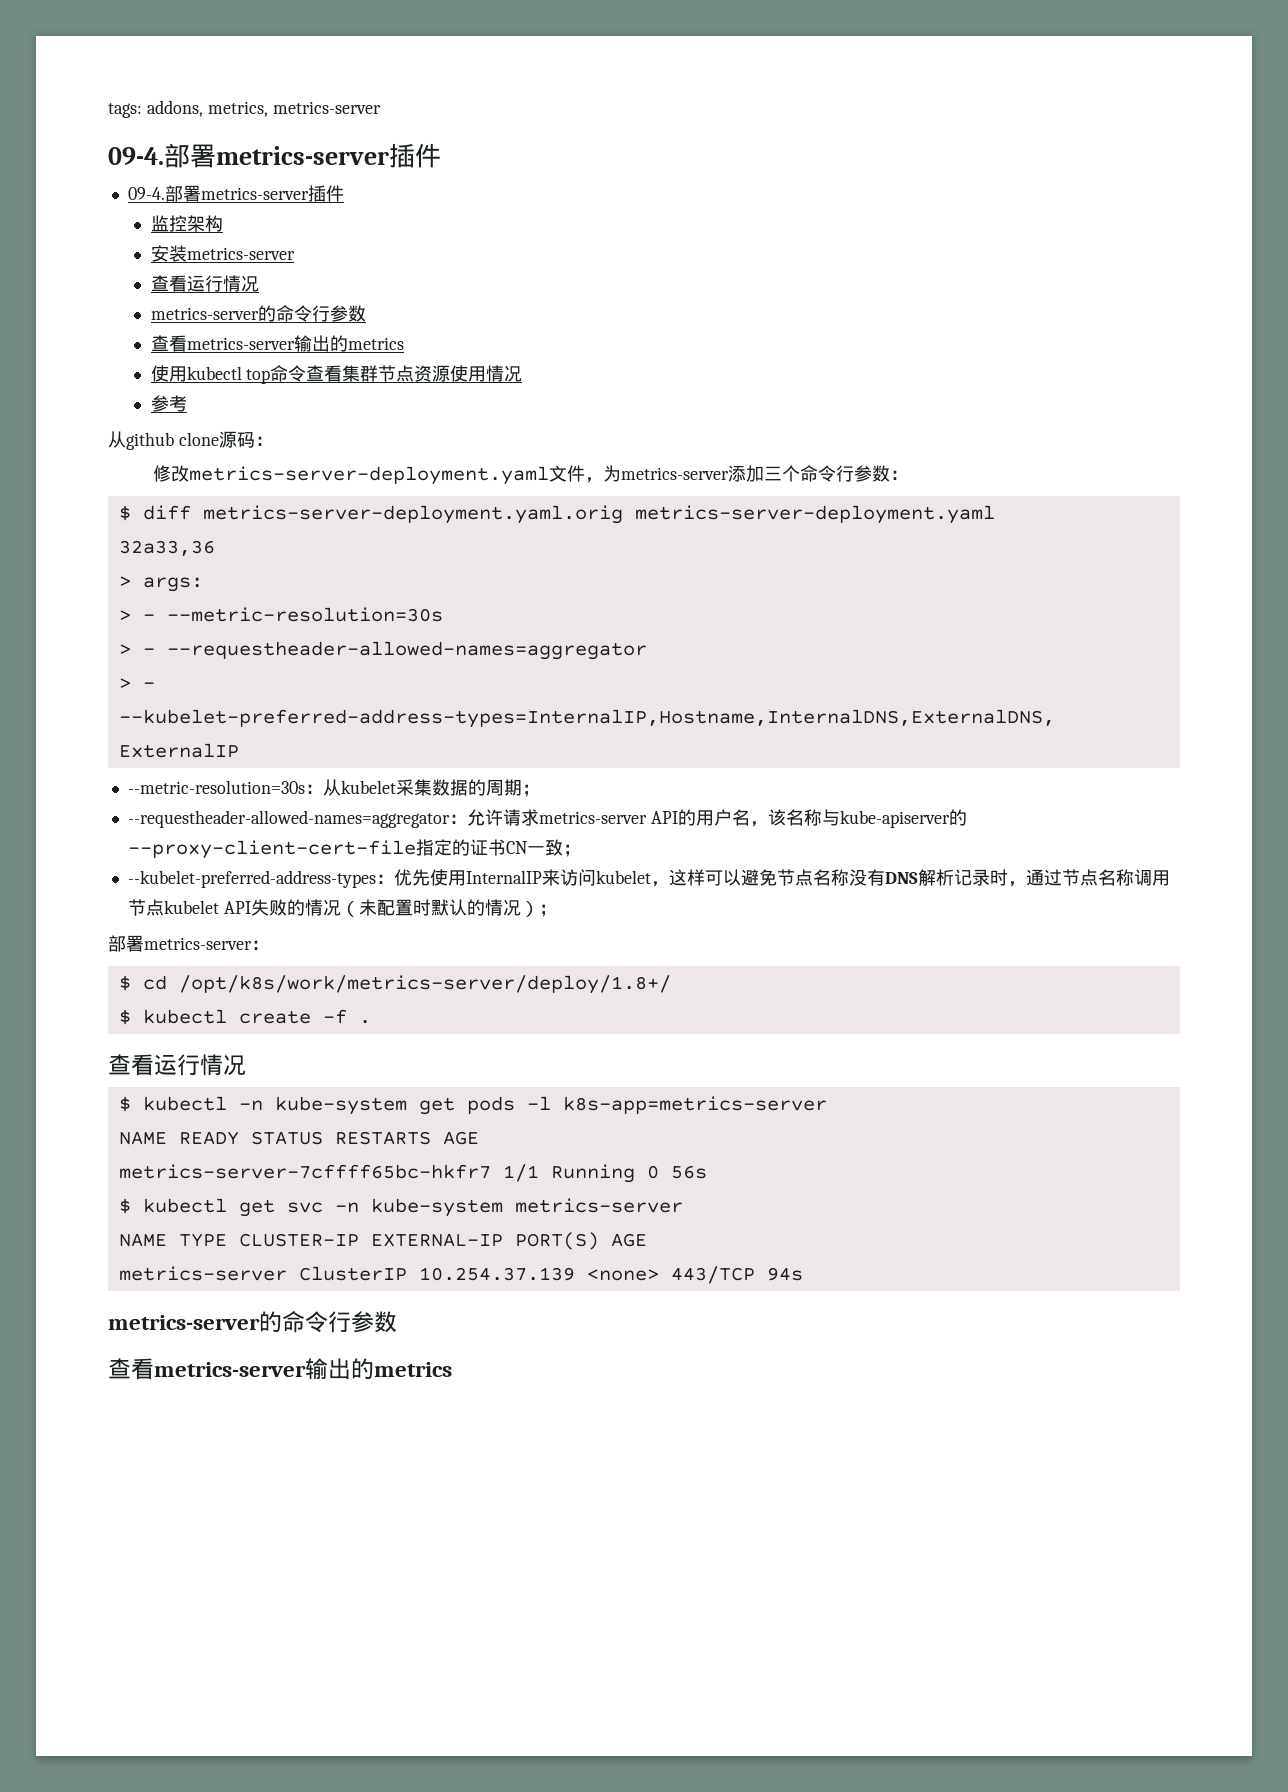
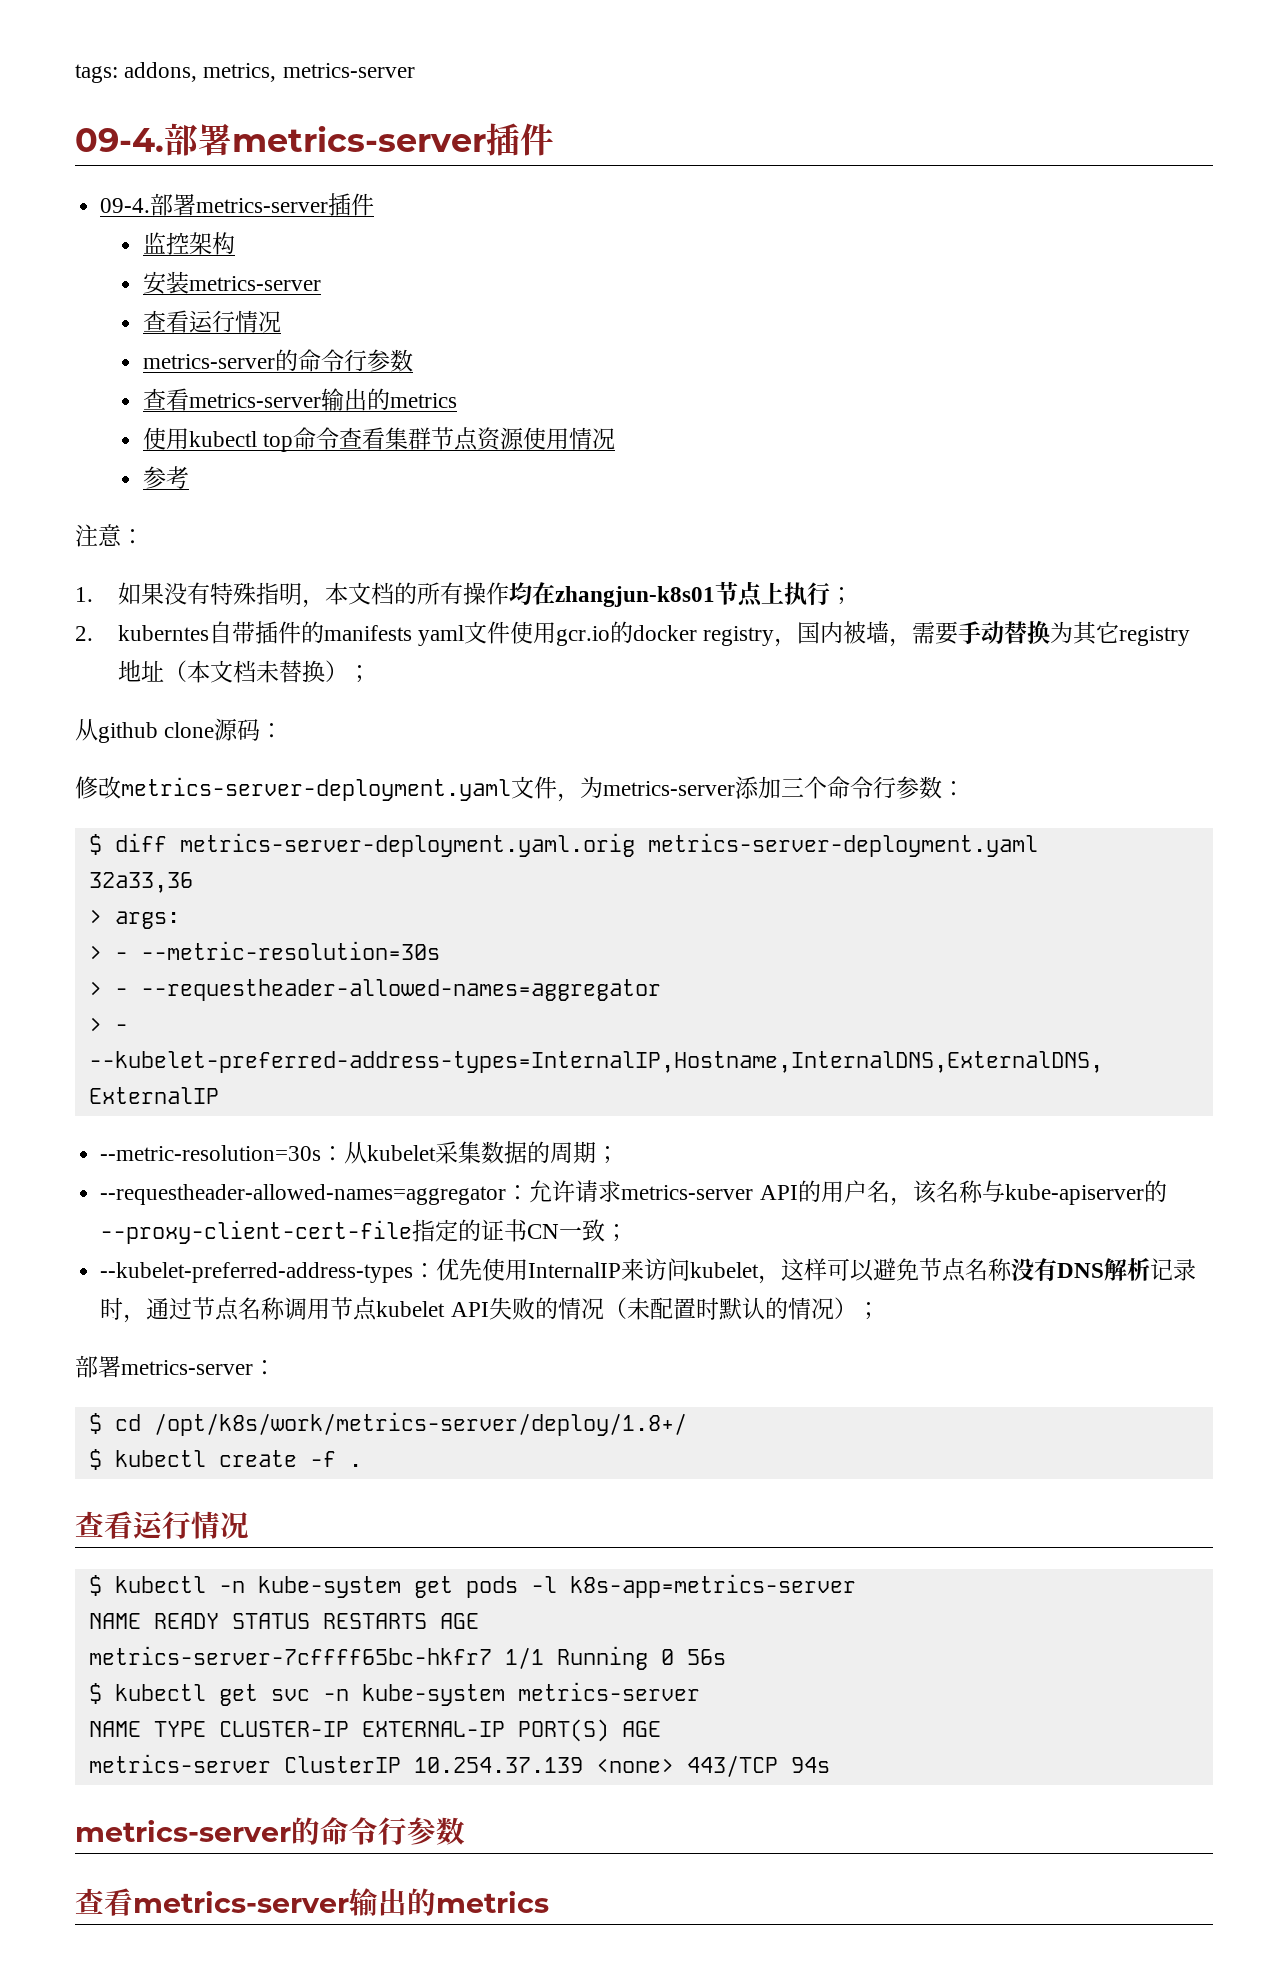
+ 注意：
+ 1.如果没有特殊指明，本文档的所有操作均在zhangjun-k8s01节点上执行；
+ 2. kuberntes自带插件的manifests yaml文件使用gcr.io的docker registry，国内被墙，需要手动替换为其它registry地址（本文档未替换）；

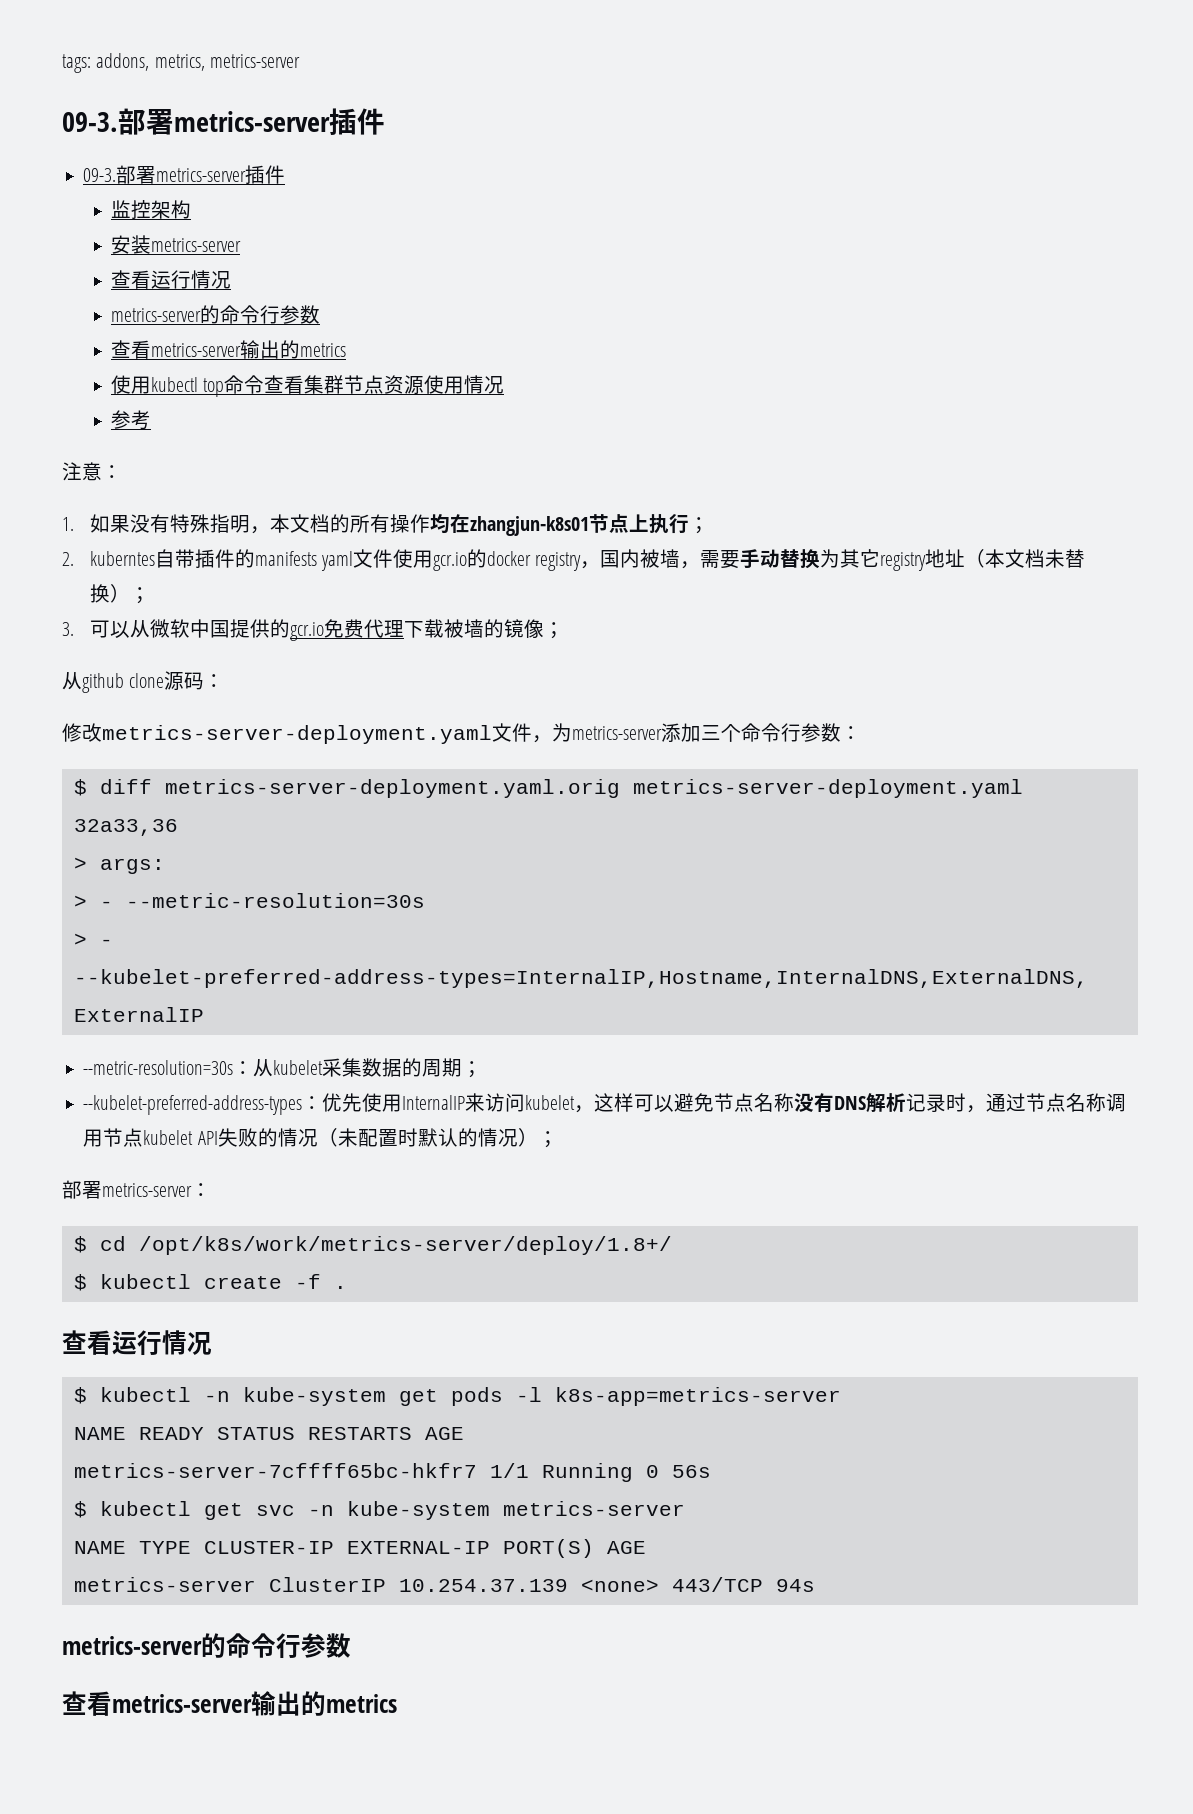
  tags: addons, metrics, metrics-server
- 09-4.部署metrics-server插件
- 09-4.
+ 09-3.部署metrics-server插件
+ 09-3.
+ 3.可以从微软中国提供的gcr.io免费代理下载被墙的镜像；
- > - --requestheader-allowed-names=aggregator
- --requestheader-allowed-names=aggregator：允许请求metrics-server API的用户名，该名称与kube-apiserver的--proxy-client-cert-file指定的证书CN一致；

